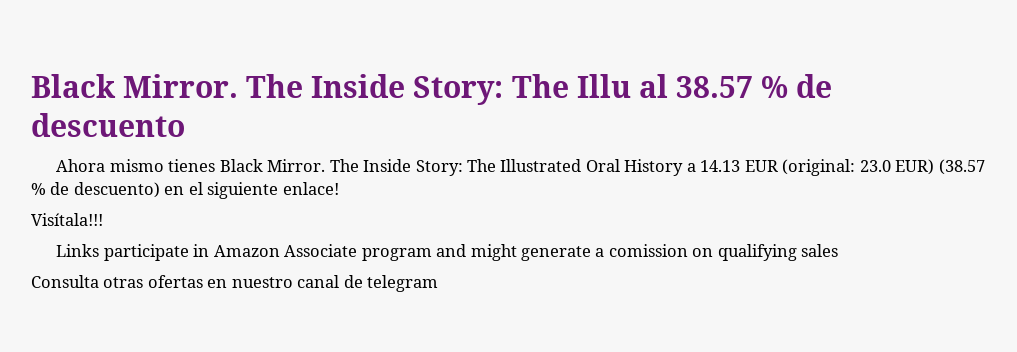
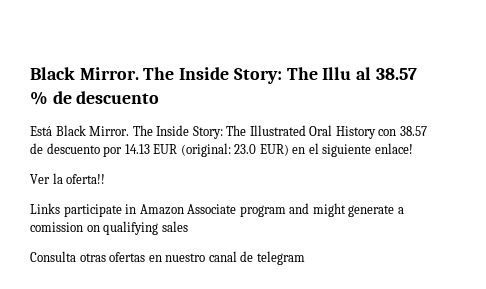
- Ahora mismo tienes Black Mirror.
+ Está Black Mirror.
- The Inside Story: The Illustrated Oral History a 14.13 EUR (original: 23.0 EUR) (38.57 % de descuento) en el siguiente enlace!
+ The Inside Story: The Illustrated Oral History con 38.57 de descuento por 14.13 EUR (original: 23.0 EUR) en el siguiente enlace!
- Visítala!!!
+ Ver la oferta!!

